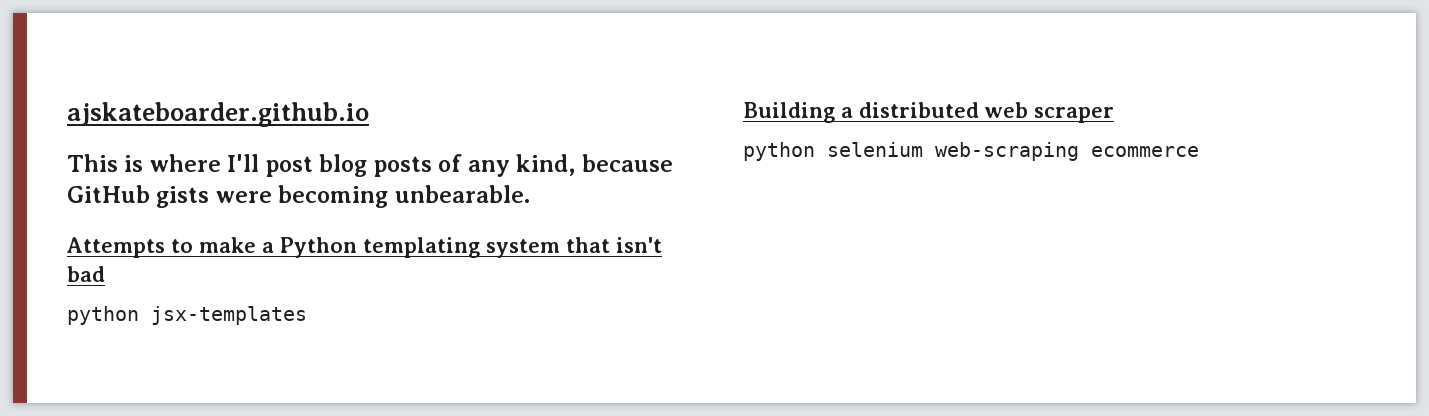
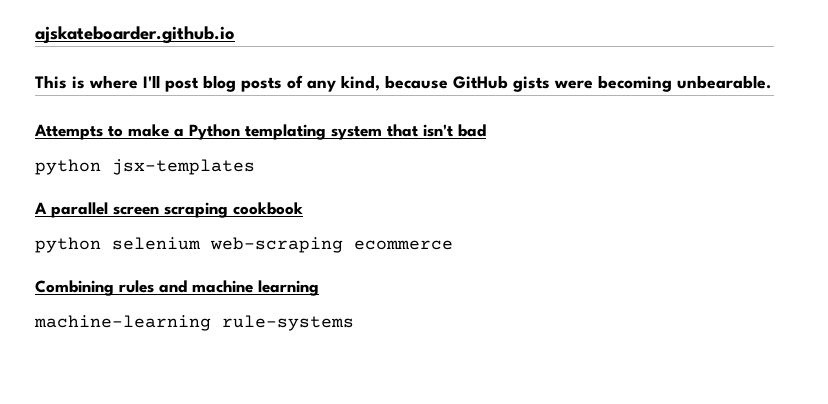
- Building a distributed web scraper
+ A parallel screen scraping cookbook
+ Combining rules and machine learning
+ machine-learning rule-systems

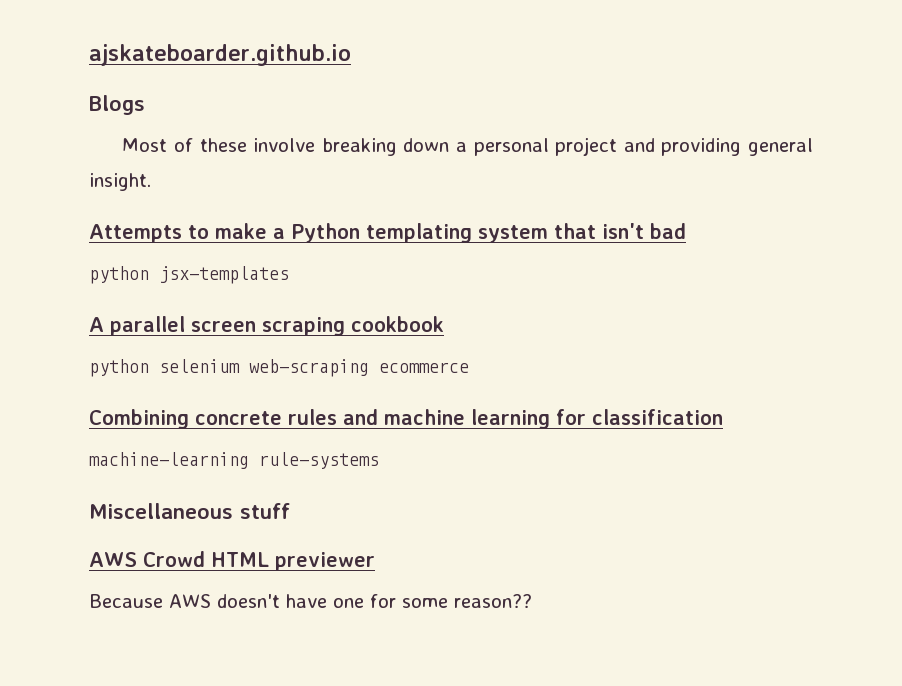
- This is where I'll post blog posts of any kind, because GitHub gists were becoming unbearable.
+ Blogs
+ Most of these involve breaking down a personal project and providing general insight.
- Combining rules and machine learning
+ Combining concrete rules and machine learning for classification
+ Miscellaneous stuff
+ AWS Crowd HTML previewer
+ Because AWS doesn't have one for some reason??

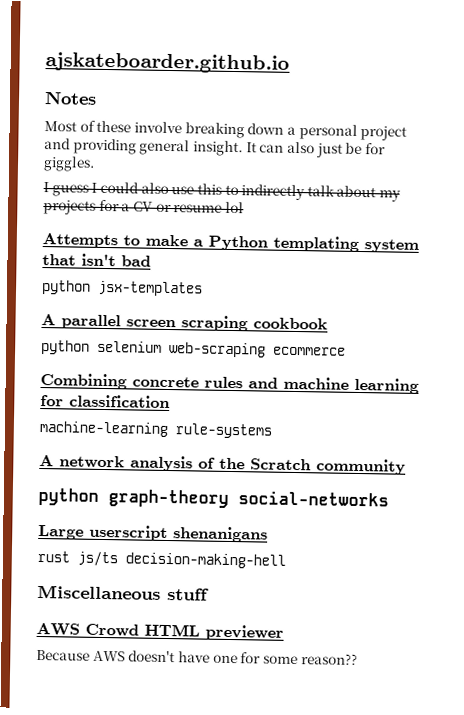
- Blogs
+ Notes
+ It can also just be for giggles.
+ I guess I could also use this to indirectly talk about my projects for a CV or resume lol
+ A network analysis of the Scratch community
+ python graph-theory social-networks
+ Large userscript shenanigans
+ rust js/ts decision-making-hell

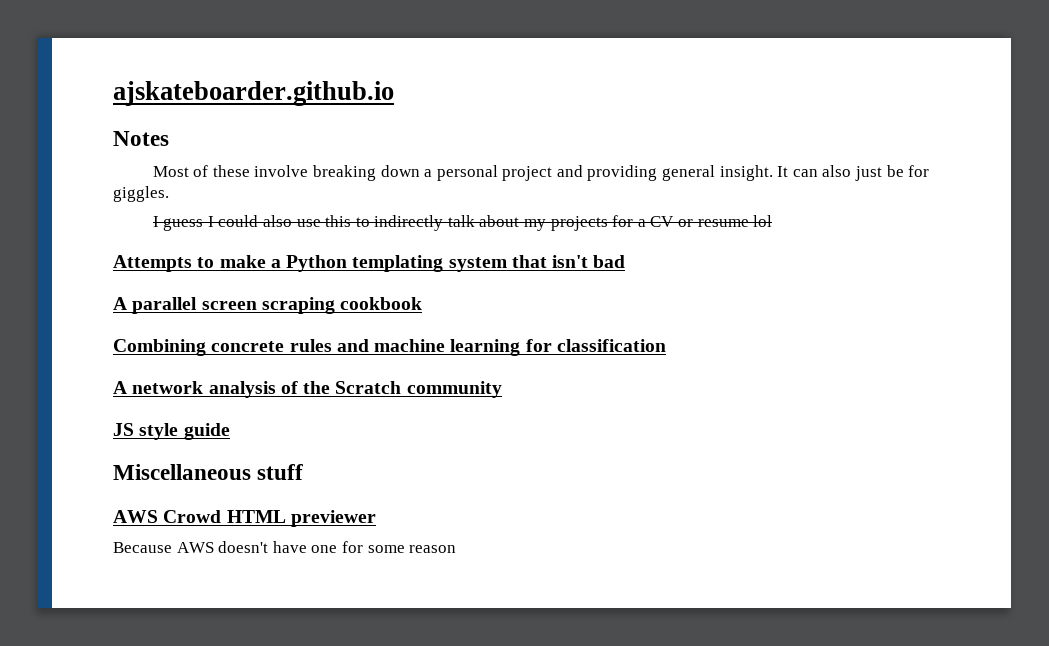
- python jsx-templates
- python selenium web-scraping ecommerce
- machine-learning rule-systems
- python graph-theory social-networks
- Large userscript shenanigans
- rust js/ts decision-making-hell
+ JS style guide
- Because AWS doesn't have one for some reason??
+ Because AWS doesn't have one for some reason

